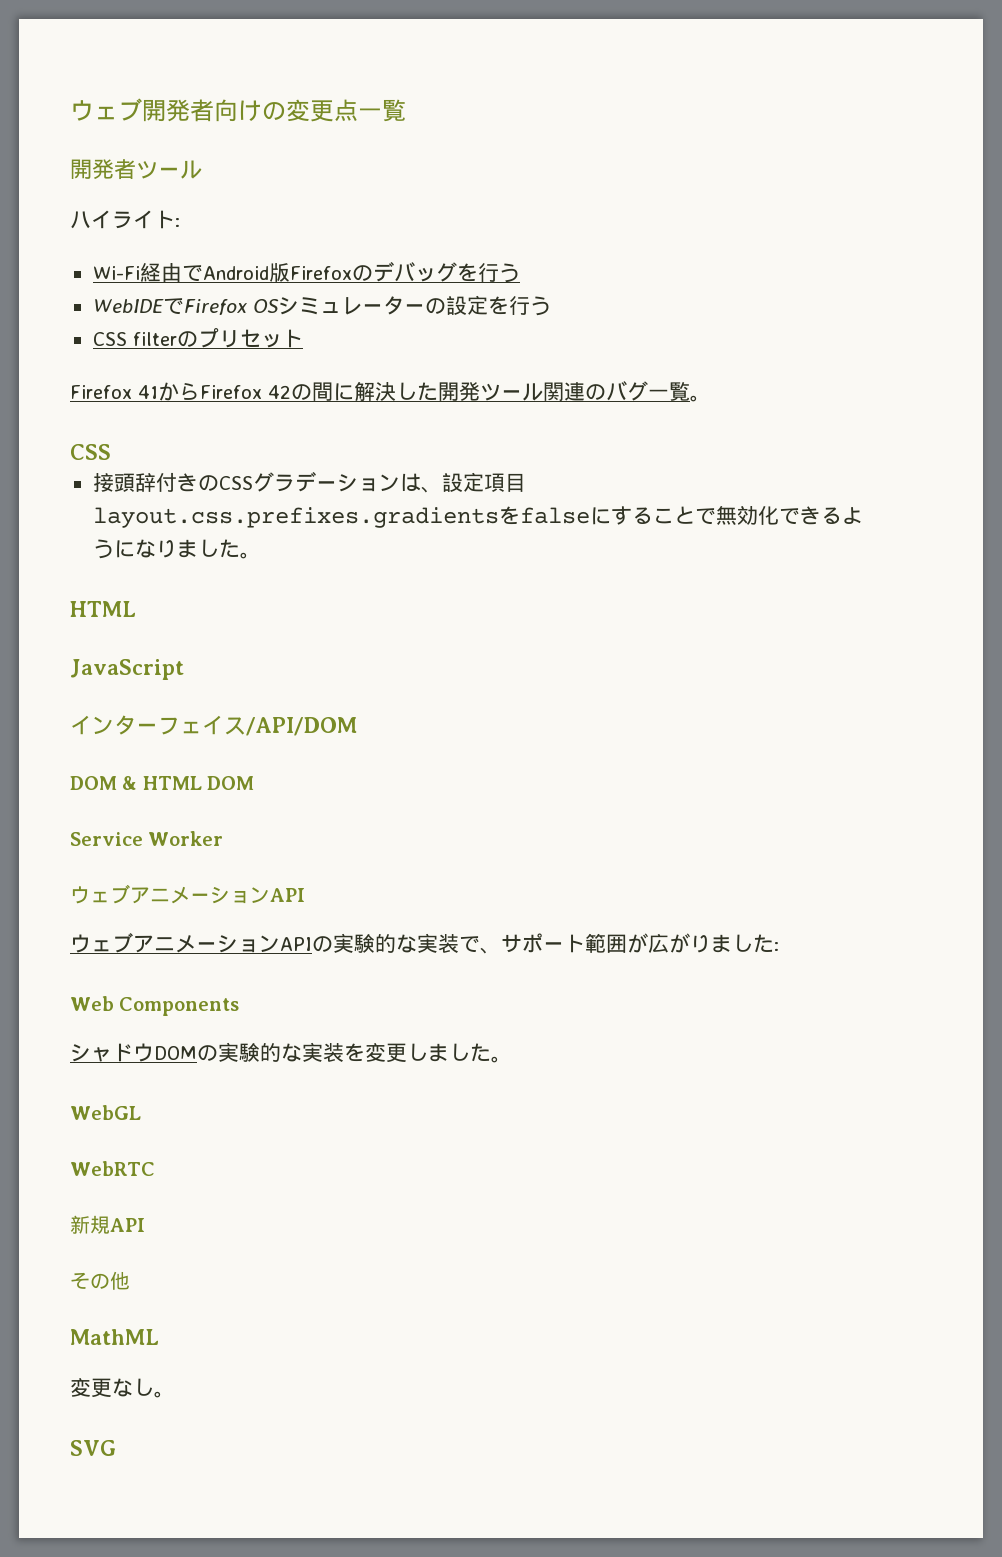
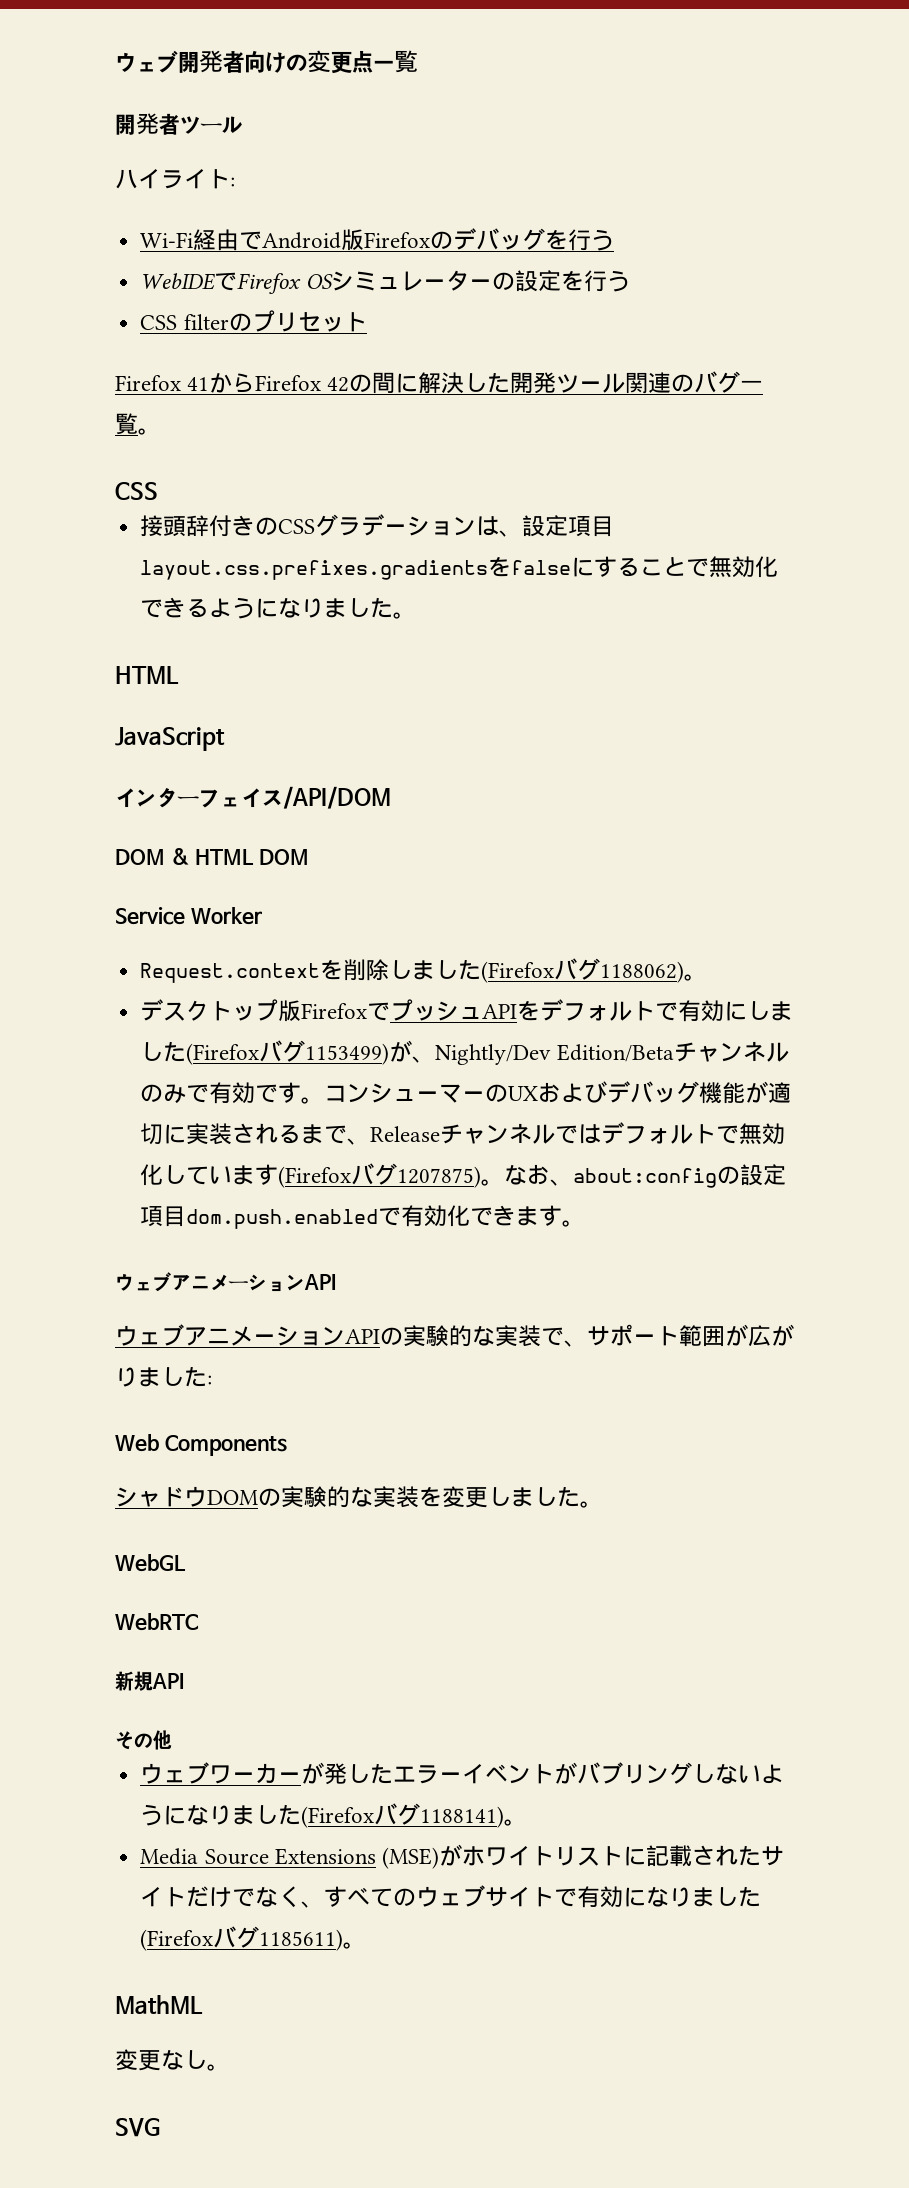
+ Request.contextを削除しました(Firefoxバグ1188062)。
+ デスクトップ版FirefoxでプッシュAPIをデフォルトで有効にしました(Firefoxバグ1153499)が、Nightly/Dev Edition/Betaチャンネルのみで有効です。コンシューマーのUXおよびデバッグ機能が適切に実装されるまで、Releaseチャンネルではデフォルトで無効化しています(Firefoxバグ1207875)。なお、about:configの設定項目dom.push.enabledで有効化できます。
+ ウェブワーカーが発したエラーイベントがバブリングしないようになりました(Firefoxバグ1188141)。
+ Media Source Extensions (MSE)がホワイトリストに記載されたサイトだけでなく、すべてのウェブサイトで有効になりました(Firefoxバグ1185611)。

